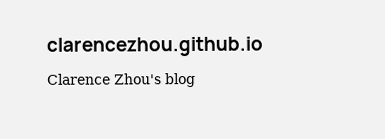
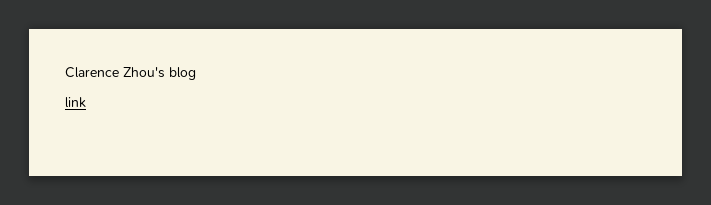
- clarencezhou.github.io
+ link

